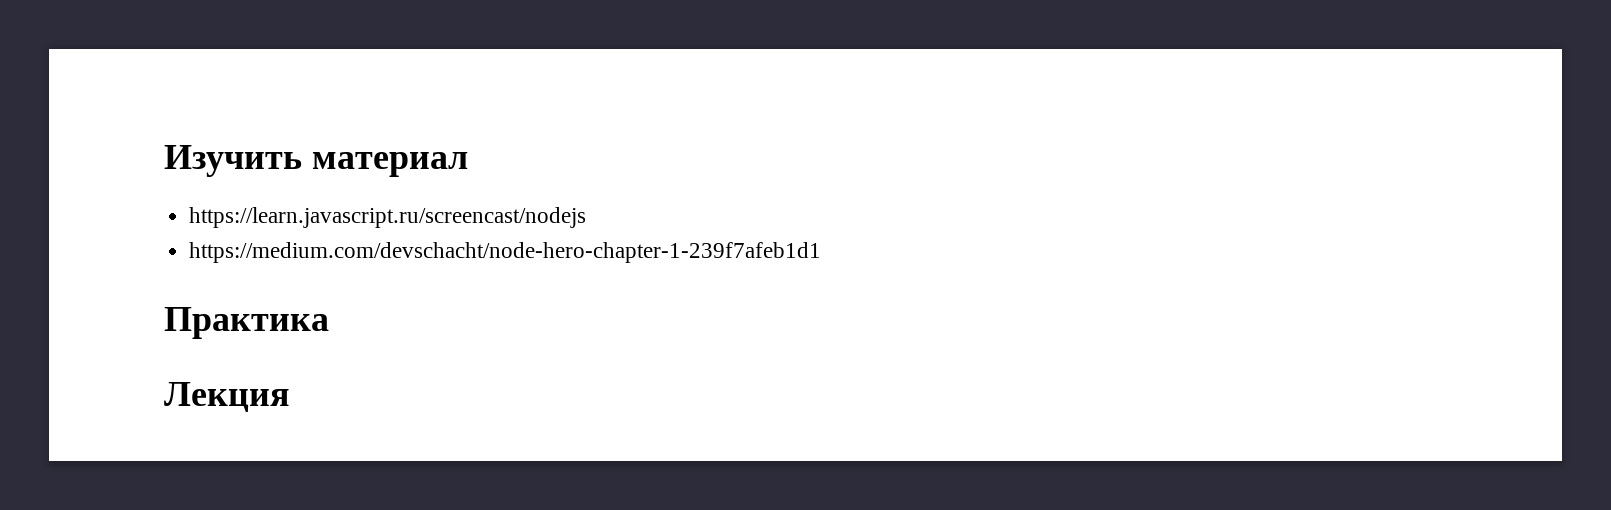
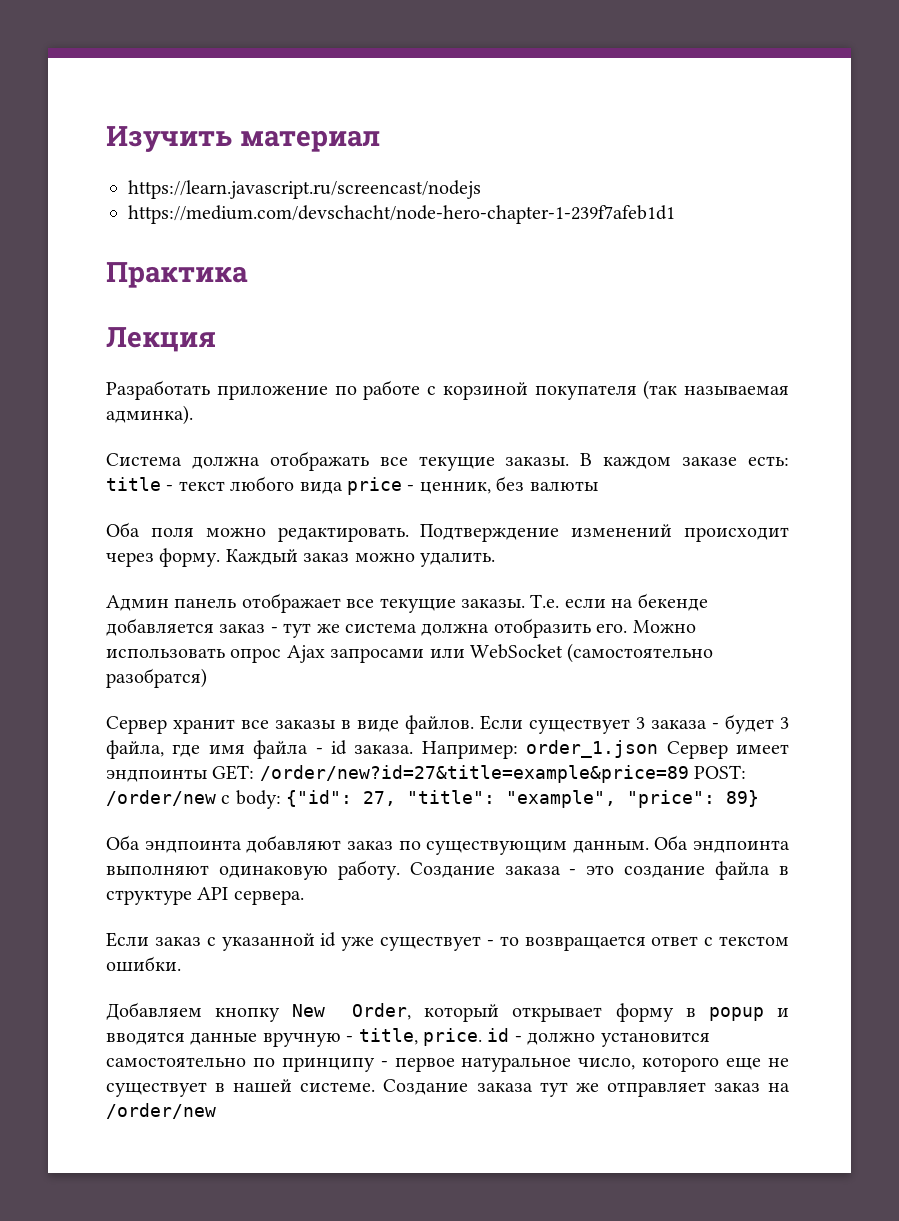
+ Разработать приложение по работе с корзиной покупателя (так называемая админка).
+ Система должна отображать все текущие заказы. В каждом заказе есть: title - текст любого вида price - ценник, без валюты
+ Оба поля можно редактировать. Подтверждение изменений происходит через форму. Каждый заказ можно удалить.
+ Админ панель отображает все текущие заказы. Т.е. если на бекенде добавляется заказ - тут же система должна отобразить его. Можно использовать опрос Ajax запросами или WebSocket (самостоятельно разобратся)
+ Сервер хранит все заказы в виде файлов. Если существует 3 заказа - будет 3 файла, где имя файла - id заказа. Например: order_1.json Сервер имеет эндпоинты GET: /order/new?id=27&title=example&price=89 POST: /order/new с body: {"id": 27, "title": "example", "price": 89}
+ Оба эндпоинта добавляют заказ по существующим данным. Оба эндпоинта выполняют одинаковую работу. Создание заказа - это создание файла в структуре API сервера.
+ Если заказ с указанной id уже существует - то возвращается ответ с текстом ошибки.
+ Добавляем кнопку New Order, который открывает форму в popup и вводятся данные вручную - title, price. id - должно установится самостоятельно по принципу - первое натуральное число, которого еще не существует в нашей системе. Создание заказа тут же отправляет заказ на /order/new

